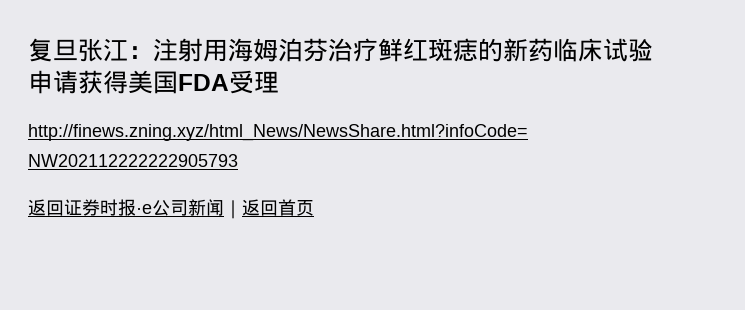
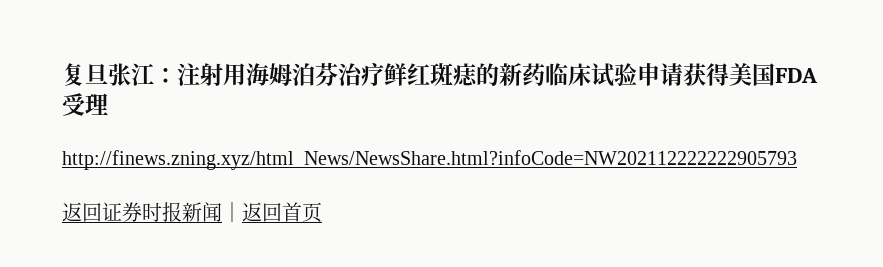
- 返回证券时报·e公司新闻｜返回首页
+ 返回证券时报新闻｜返回首页

